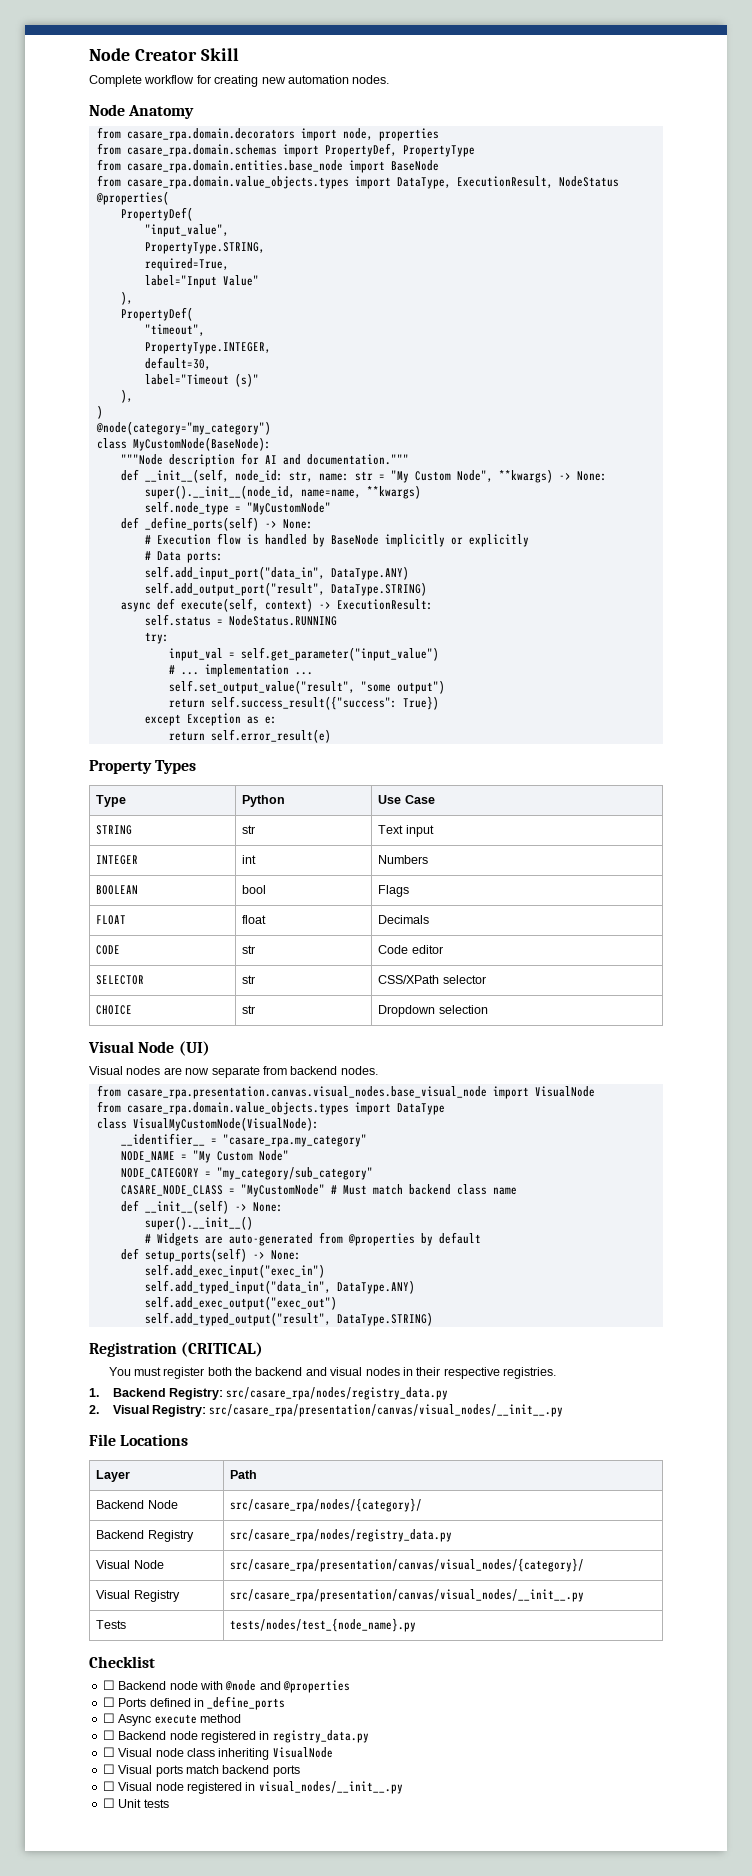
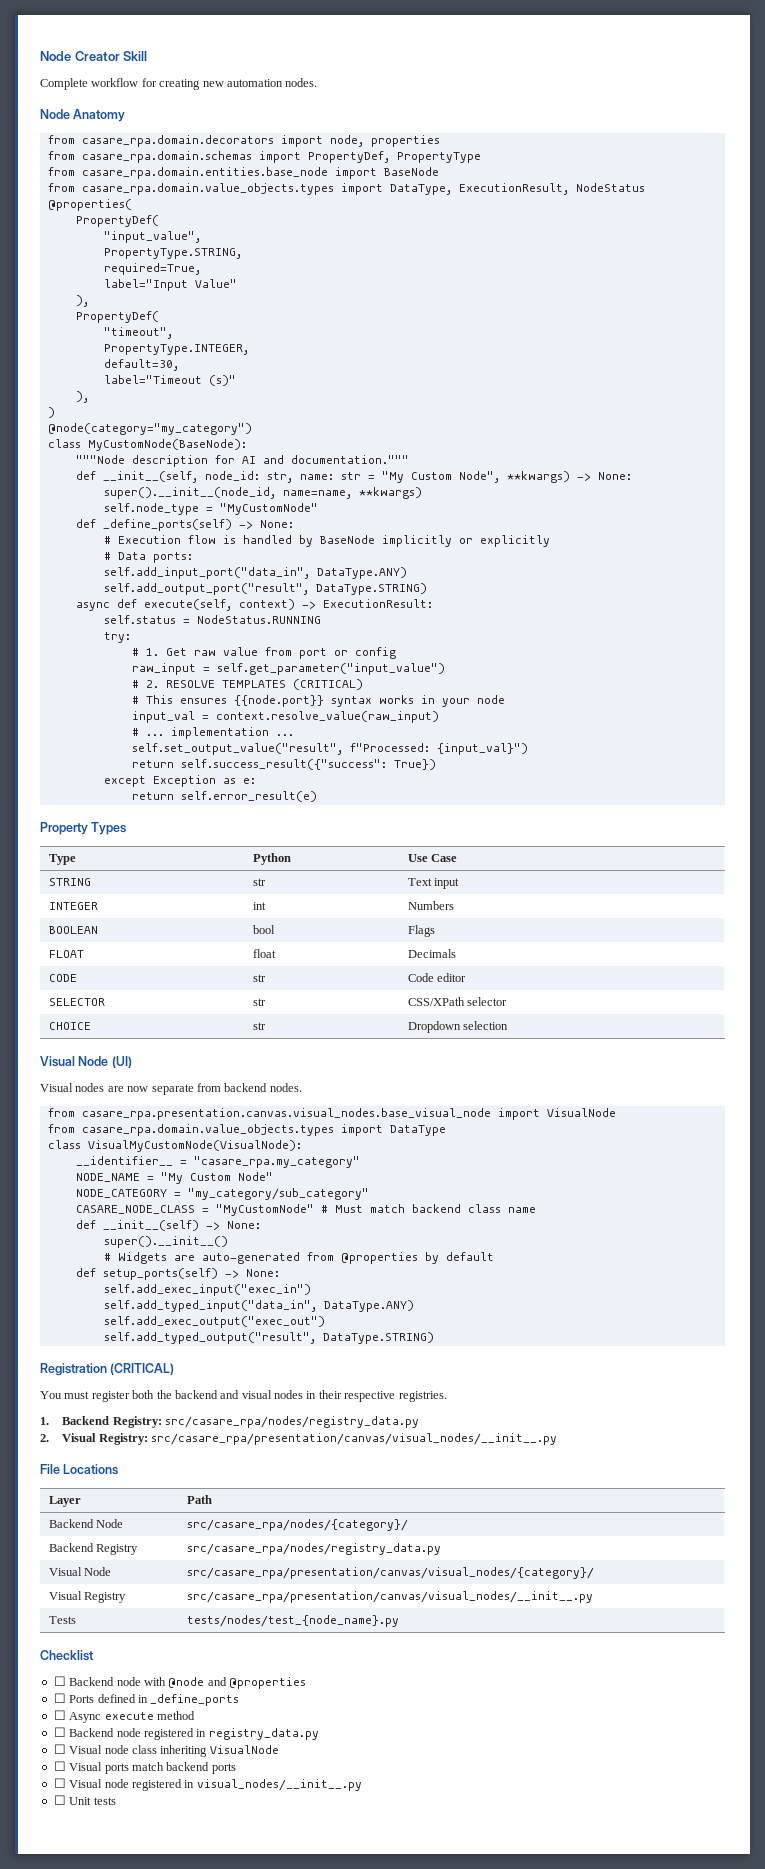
+ # 1. Get raw value from port or config
+ raw_input = self.get_parameter("input_value")
+ # 2. RESOLVE TEMPLATES (CRITICAL)
+ # This ensures {{node.port}} syntax works in your node
- input_val = self.get_parameter("input_value")
+ input_val = context.resolve_value(raw_input)
- self.set_output_value("result", "some output")
+ self.set_output_value("result", f"Processed: {input_val}")

